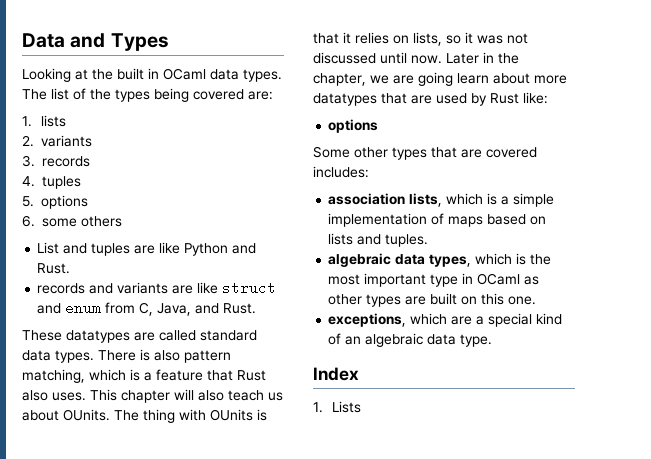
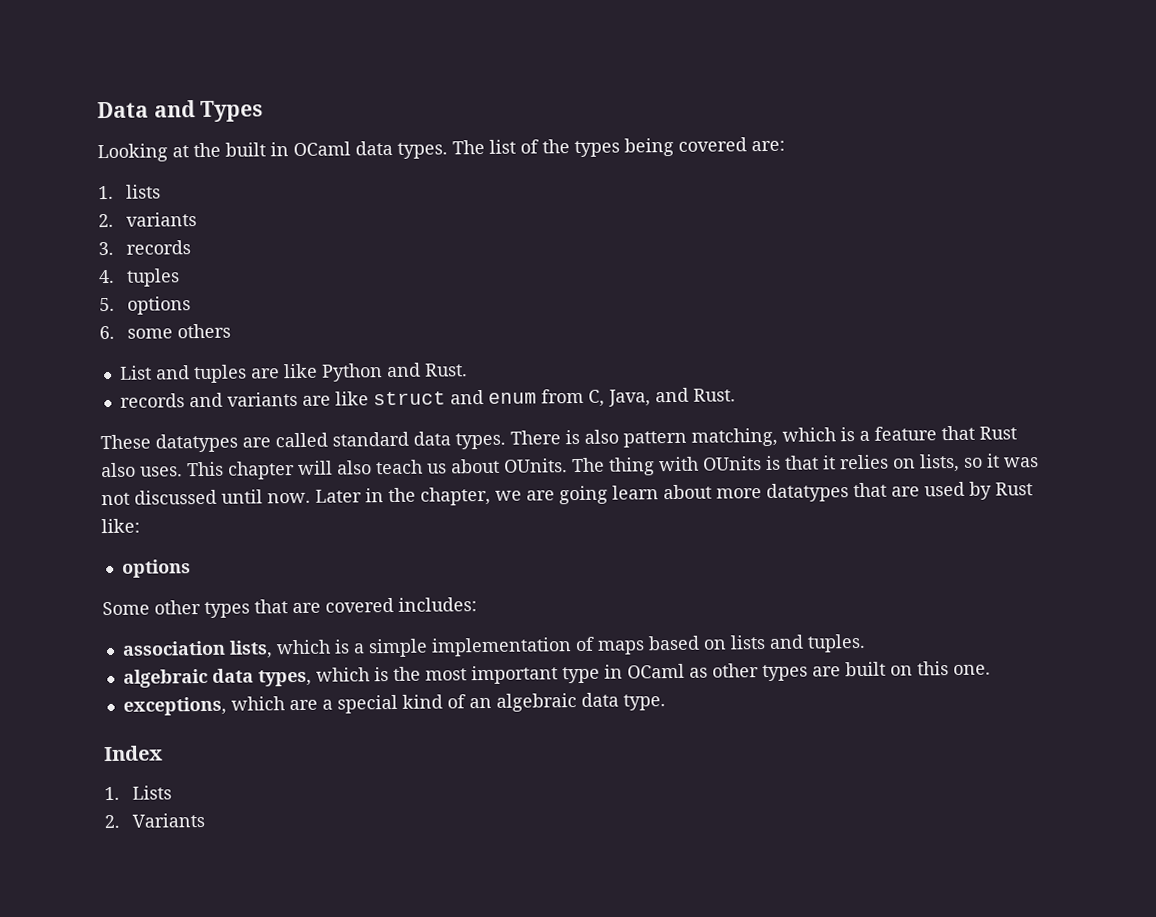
+ 2. Variants

